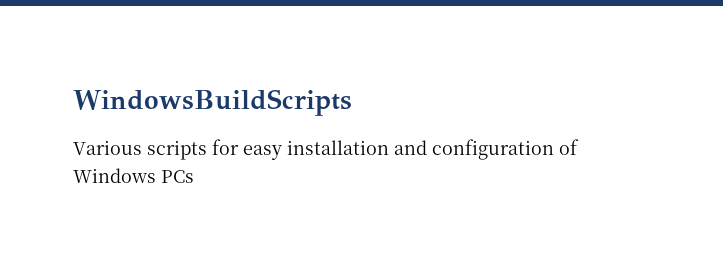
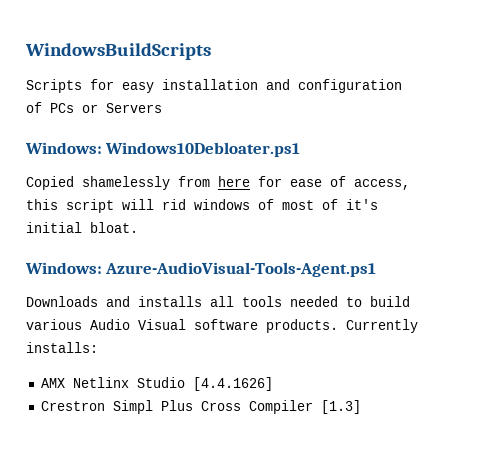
- Various scripts for easy installation and configuration of Windows PCs
+ Scripts for easy installation and configuration of PCs or Servers
+ Windows: Windows10Debloater.ps1
+ Copied shamelessly from here for ease of access, this script will rid windows of most of it's initial bloat.
+ Windows: Azure-AudioVisual-Tools-Agent.ps1
+ Downloads and installs all tools needed to build various Audio Visual software products. Currently installs:
+ AMX Netlinx Studio [4.4.1626]
+ Crestron Simpl Plus Cross Compiler [1.3]

